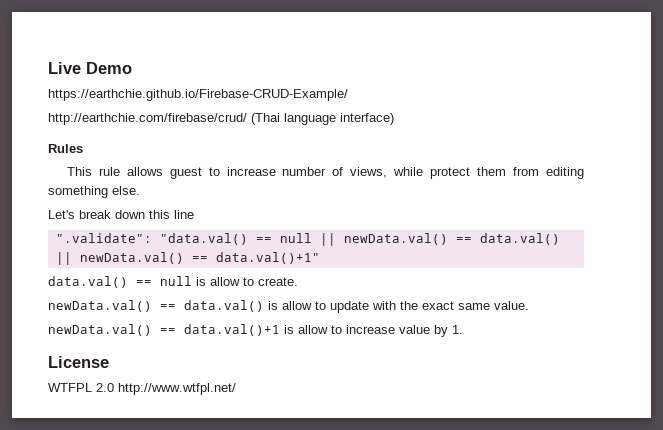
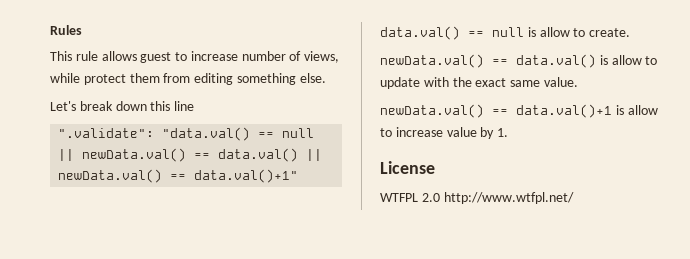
- Live Demo
- https://earthchie.github.io/Firebase-CRUD-Example/
- http://earthchie.com/firebase/crud/ (Thai language interface)

